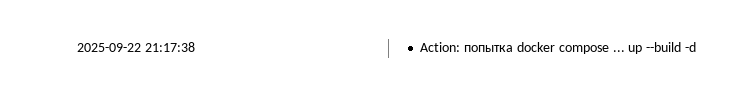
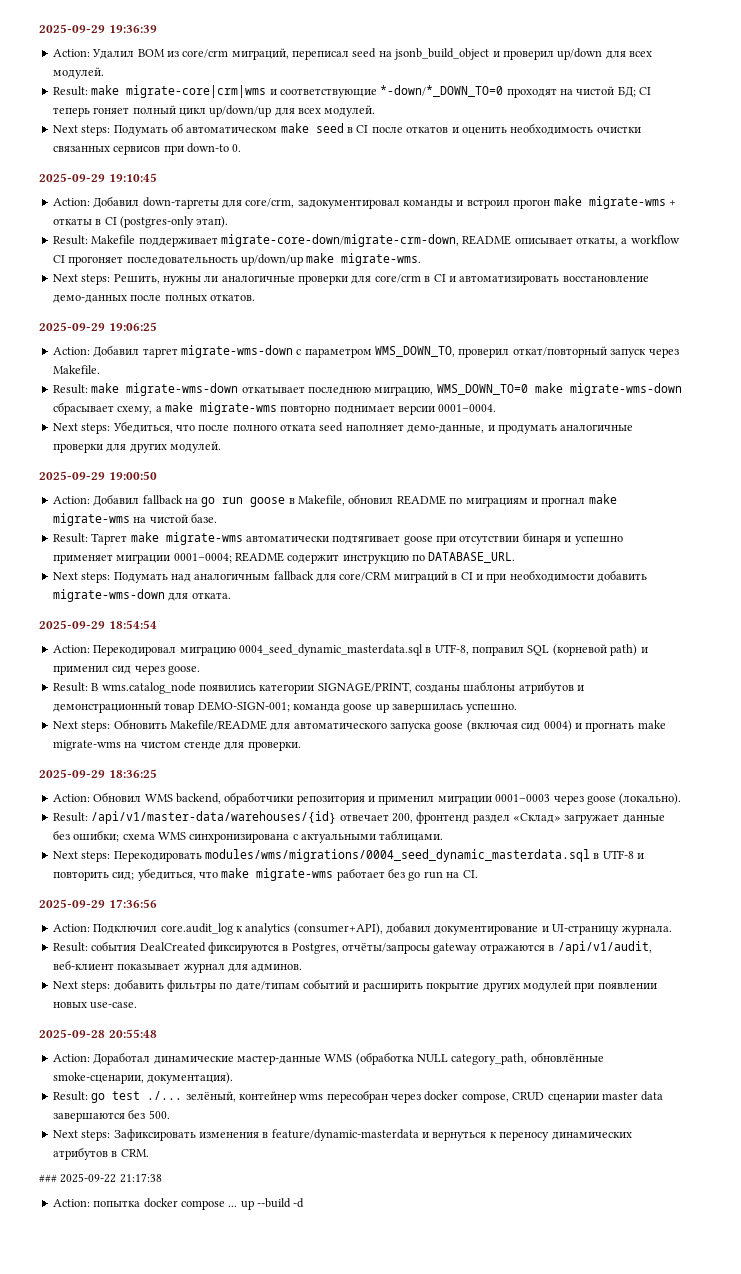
- 2025-09-22 21:17:38
+ 2025-09-29 19:36:39
+ Action: Удалил BOM из core/crm миграций, переписал seed на jsonb_build_object и проверил up/down для всех модулей.
+ Result: make migrate-core|crm|wms и соответствующие *-down/*_DOWN_TO=0 проходят на чистой БД; CI теперь гоняет полный цикл up/down/up для всех модулей.
+ Next steps: Подумать об автоматическом make seed в CI после откатов и оценить необходимость очистки связанных сервисов при down-to 0.
+ 2025-09-29 19:10:45
+ Action: Добавил down-таргеты для core/crm, задокументировал команды и встроил прогон make migrate-wms + откаты в CI (postgres-only этап).
+ Result: Makefile поддерживает migrate-core-down/migrate-crm-down, README описывает откаты, а workflow CI прогоняет последовательность up/down/up make migrate-wms.
+ Next steps: Решить, нужны ли аналогичные проверки для core/crm в CI и автоматизировать восстановление демо-данных после полных откатов.
+ 2025-09-29 19:06:25
+ Action: Добавил таргет migrate-wms-down с параметром WMS_DOWN_TO, проверил откат/повторный запуск через Makefile.
+ Result: make migrate-wms-down откатывает последнюю миграцию, WMS_DOWN_TO=0 make migrate-wms-down сбрасывает схему, а make migrate-wms повторно поднимает версии 0001–0004.
+ Next steps: Убедиться, что после полного отката seed наполняет демо-данные, и продумать аналогичные проверки для других модулей.
+ 2025-09-29 19:00:50
+ Action: Добавил fallback на go run goose в Makefile, обновил README по миграциям и прогнал make migrate-wms на чистой базе.
+ Result: Таргет make migrate-wms автоматически подтягивает goose при отсутствии бинаря и успешно применяет миграции 0001–0004; README содержит инструкцию по DATABASE_URL.
+ Next steps: Подумать над аналогичным fallback для core/CRM миграций в CI и при необходимости добавить migrate-wms-down для отката.
+ 2025-09-29 18:54:54
+ Action: Перекодировал миграцию 0004_seed_dynamic_masterdata.sql в UTF-8, поправил SQL (корневой path) и применил сид через goose.
+ Result: В wms.catalog_node появились категории SIGNAGE/PRINT, созданы шаблоны атрибутов и демонстрационный товар DEMO-SIGN-001; команда goose up завершилась успешно.
+ Next steps: Обновить Makefile/README для автоматического запуска goose (включая сид 0004) и прогнать make migrate-wms на чистом стенде для проверки.
+ 2025-09-29 18:36:25
+ Action: Обновил WMS backend, обработчики репозитория и применил миграции 0001–0003 через goose (локально).
+ Result: /api/v1/master-data/warehouses/{id} отвечает 200, фронтенд раздел «Склад» загружает данные без ошибки; схема WMS синхронизирована с актуальными таблицами.
+ Next steps: Перекодировать modules/wms/migrations/0004_seed_dynamic_masterdata.sql в UTF-8 и повторить сид; убедиться, что make migrate-wms работает без go run на CI.
+ 2025-09-29 17:36:56
+ Action: Подключил core.audit_log к analytics (consumer+API), добавил документирование и UI-страницу журнала.
+ Result: события DealCreated фиксируются в Postgres, отчёты/запросы gateway отражаются в /api/v1/audit, веб-клиент показывает журнал для админов.
+ Next steps: добавить фильтры по дате/типам событий и расширить покрытие других модулей при появлении новых use-case.
+ 2025-09-28 20:55:48
+ Action: Доработал динамические мастер-данные WMS (обработка NULL category_path, обновлённые smoke-сценарии, документация).
+ Result: go test ./... зелёный, контейнер wms пересобран через docker compose, CRUD сценарии master data завершаются без 500.
+ Next steps: Зафиксировать изменения в feature/dynamic-masterdata и вернуться к переносу динамических атрибутов в CRM.
+ ### 2025-09-22 21:17:38

